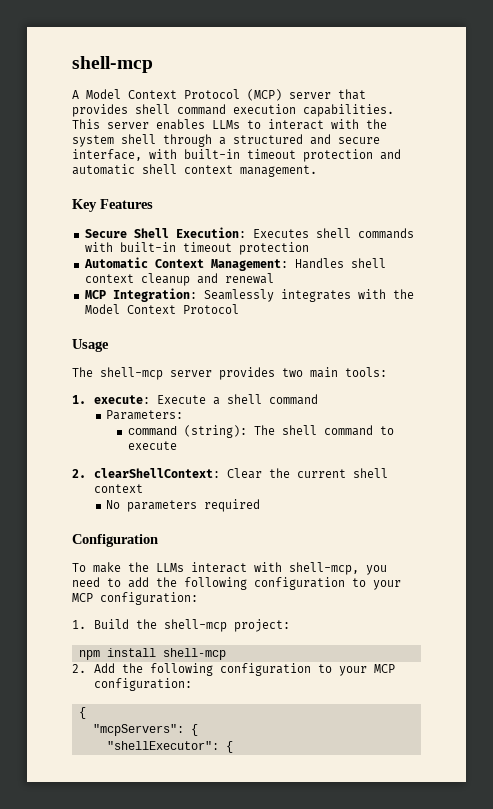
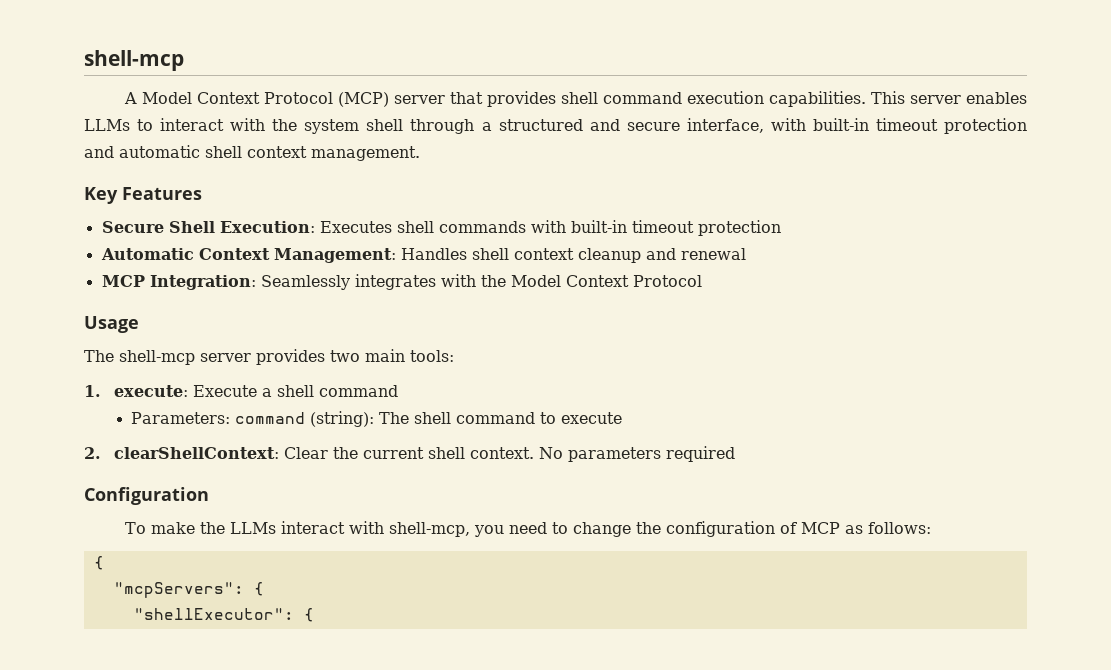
- Parameters:
- command (string): The shell command to execute
+ Parameters: command (string): The shell command to execute
- 2. clearShellContext: Clear the current shell context
- No parameters required
+ 2. clearShellContext: Clear the current shell context. No parameters required
- To make the LLMs interact with shell-mcp, you need to add the following configuration to your MCP configuration:
- 1. Build the shell-mcp project:
- npm install shell-mcp
- 2. Add the following configuration to your MCP configuration:
+ To make the LLMs interact with shell-mcp, you need to change the configuration of MCP as follows:

